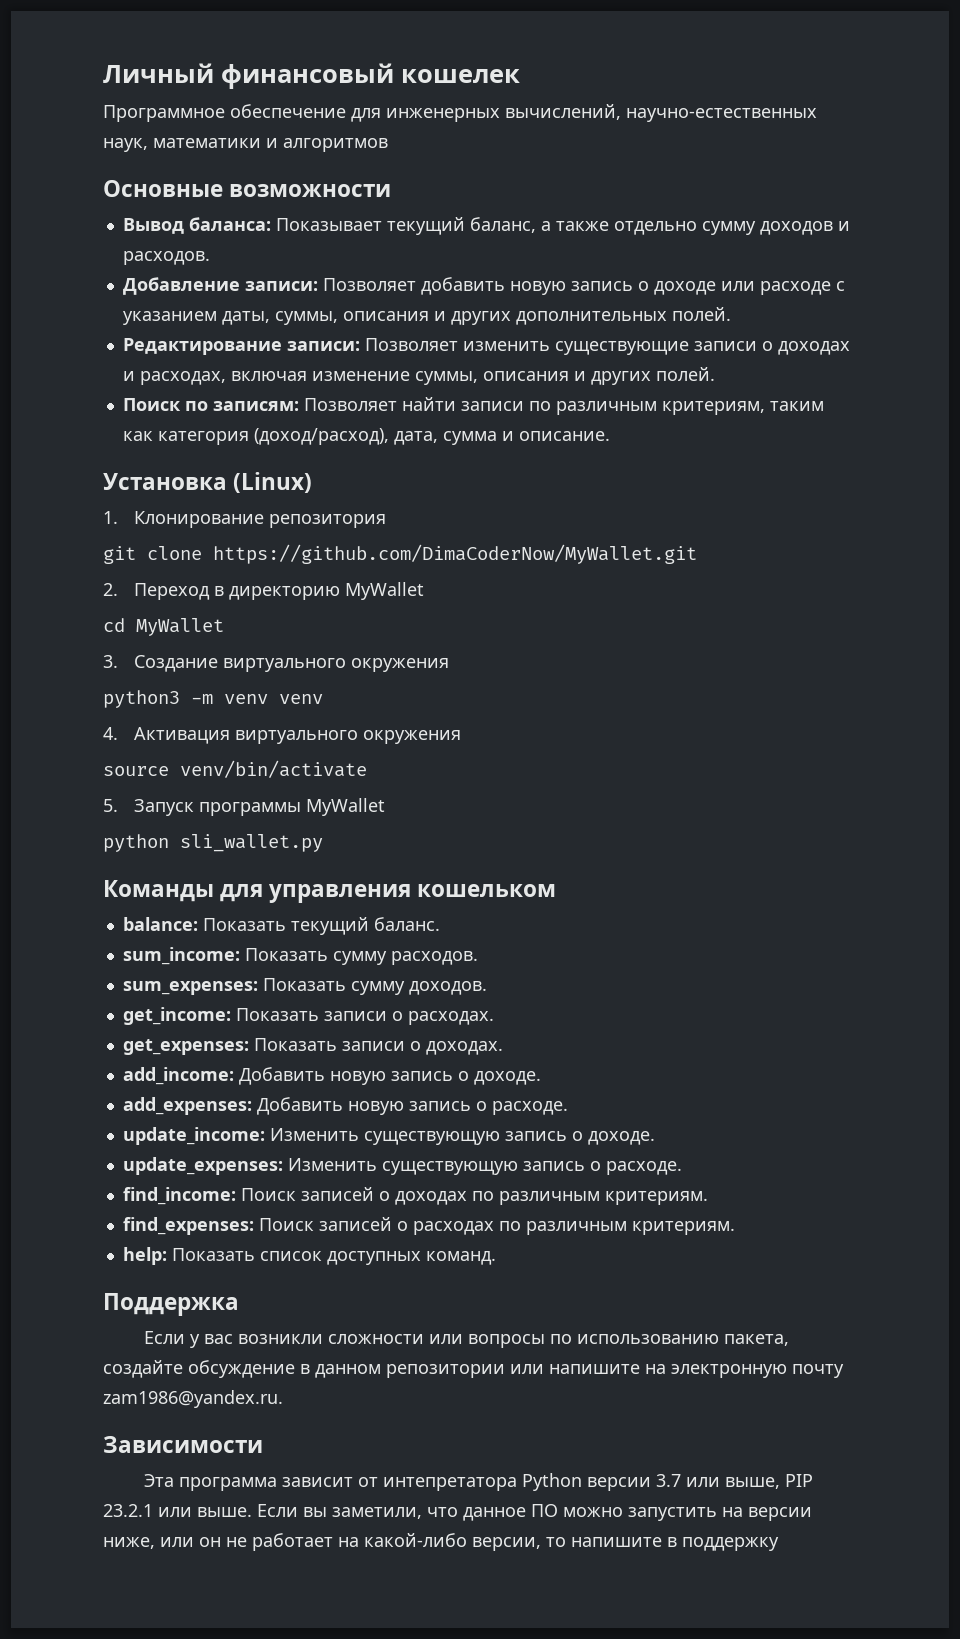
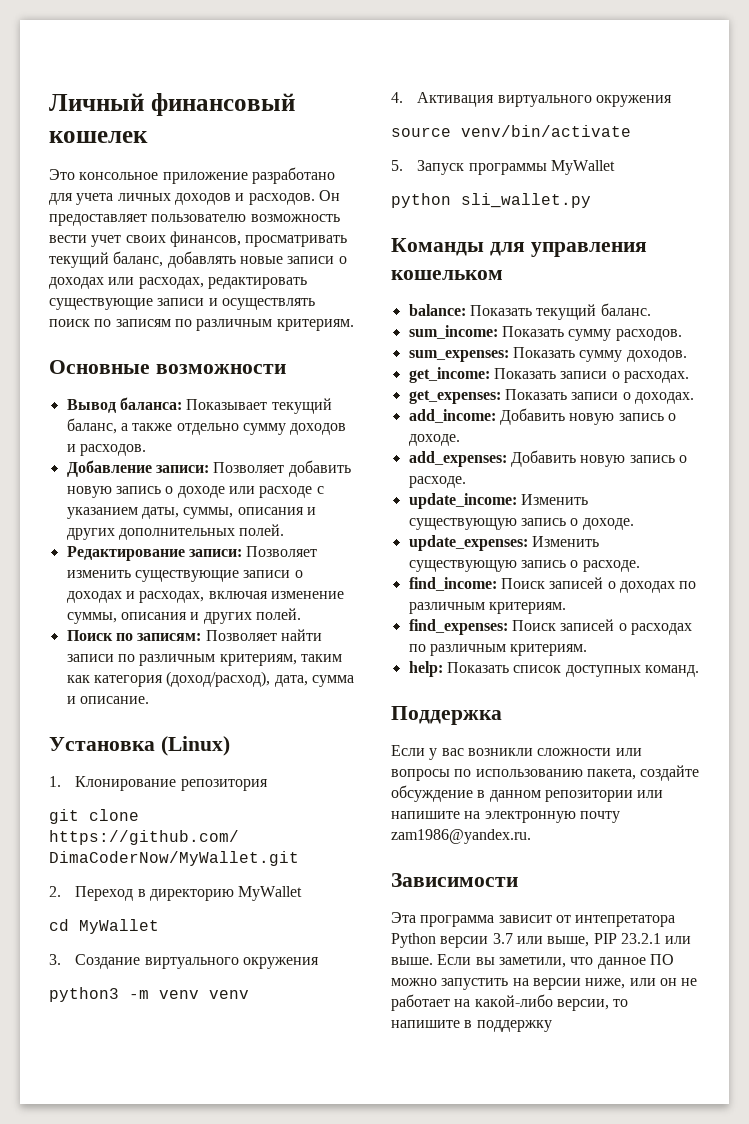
- Программное обеспечение для инженерных вычислений, научно-естественных наук, математики и алгоритмов
+ Это консольное приложение разработано для учета личных доходов и расходов. Он предоставляет пользователю возможность вести учет своих финансов, просматривать текущий баланс, добавлять новые записи о доходах или расходах, редактировать существующие записи и осуществлять поиск по записям по различным критериям.

